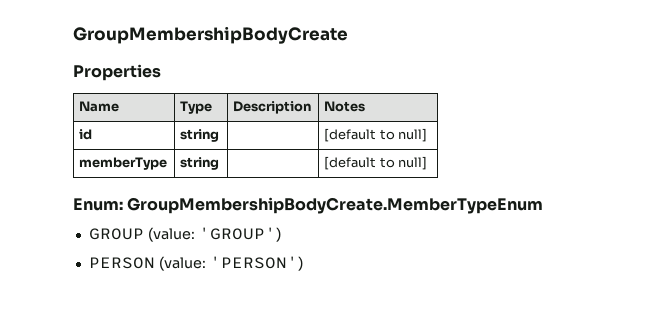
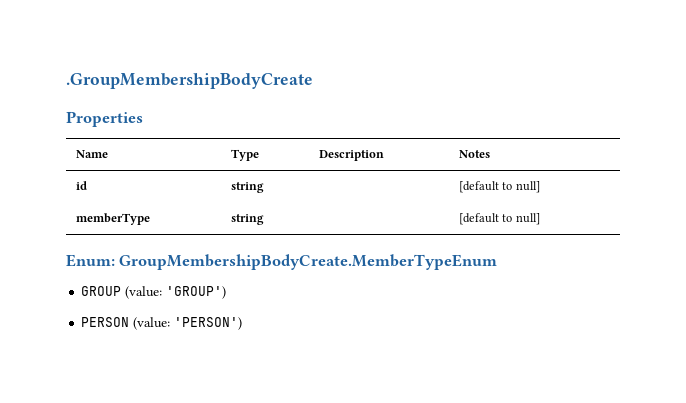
- GroupMembershipBodyCreate
+ .GroupMembershipBodyCreate

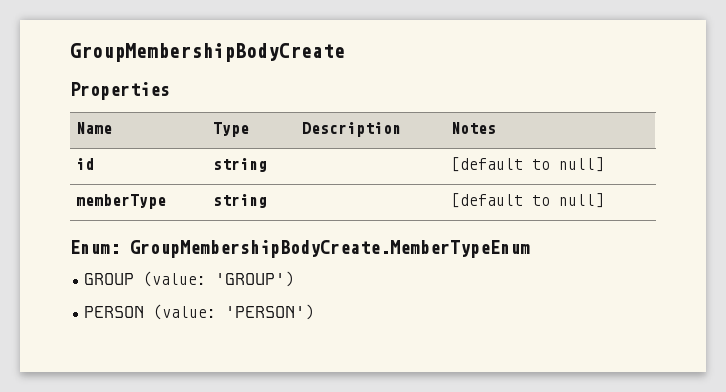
- .GroupMembershipBodyCreate
+ GroupMembershipBodyCreate

